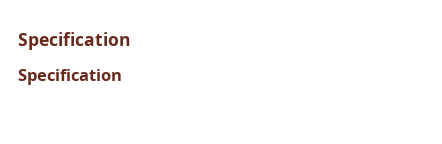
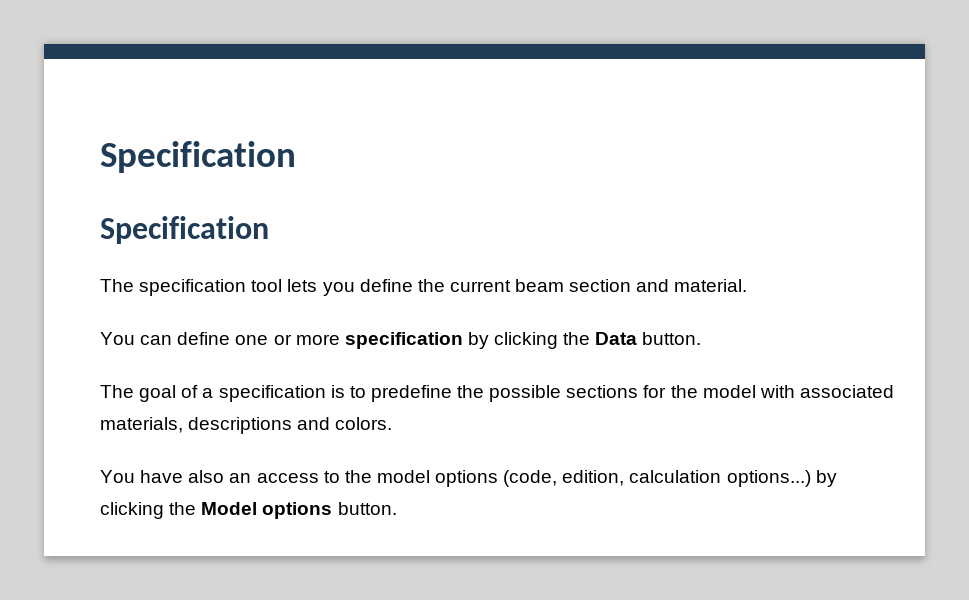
+ The specification tool lets you define the current beam section and material.
+ You can define one or more specification by clicking the Data button.
+ The goal of a specification is to predefine the possible sections for the model with associated materials, descriptions and colors.
+ You have also an access to the model options (code, edition, calculation options...) by clicking the Model options button.

